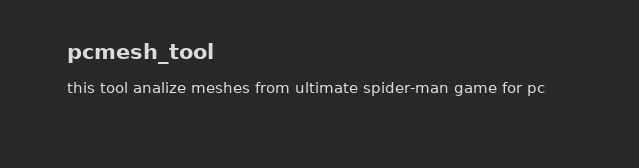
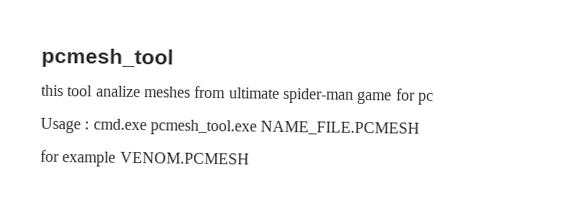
+ Usage : cmd.exe pcmesh_tool.exe NAME_FILE.PCMESH
+ for example VENOM.PCMESH

